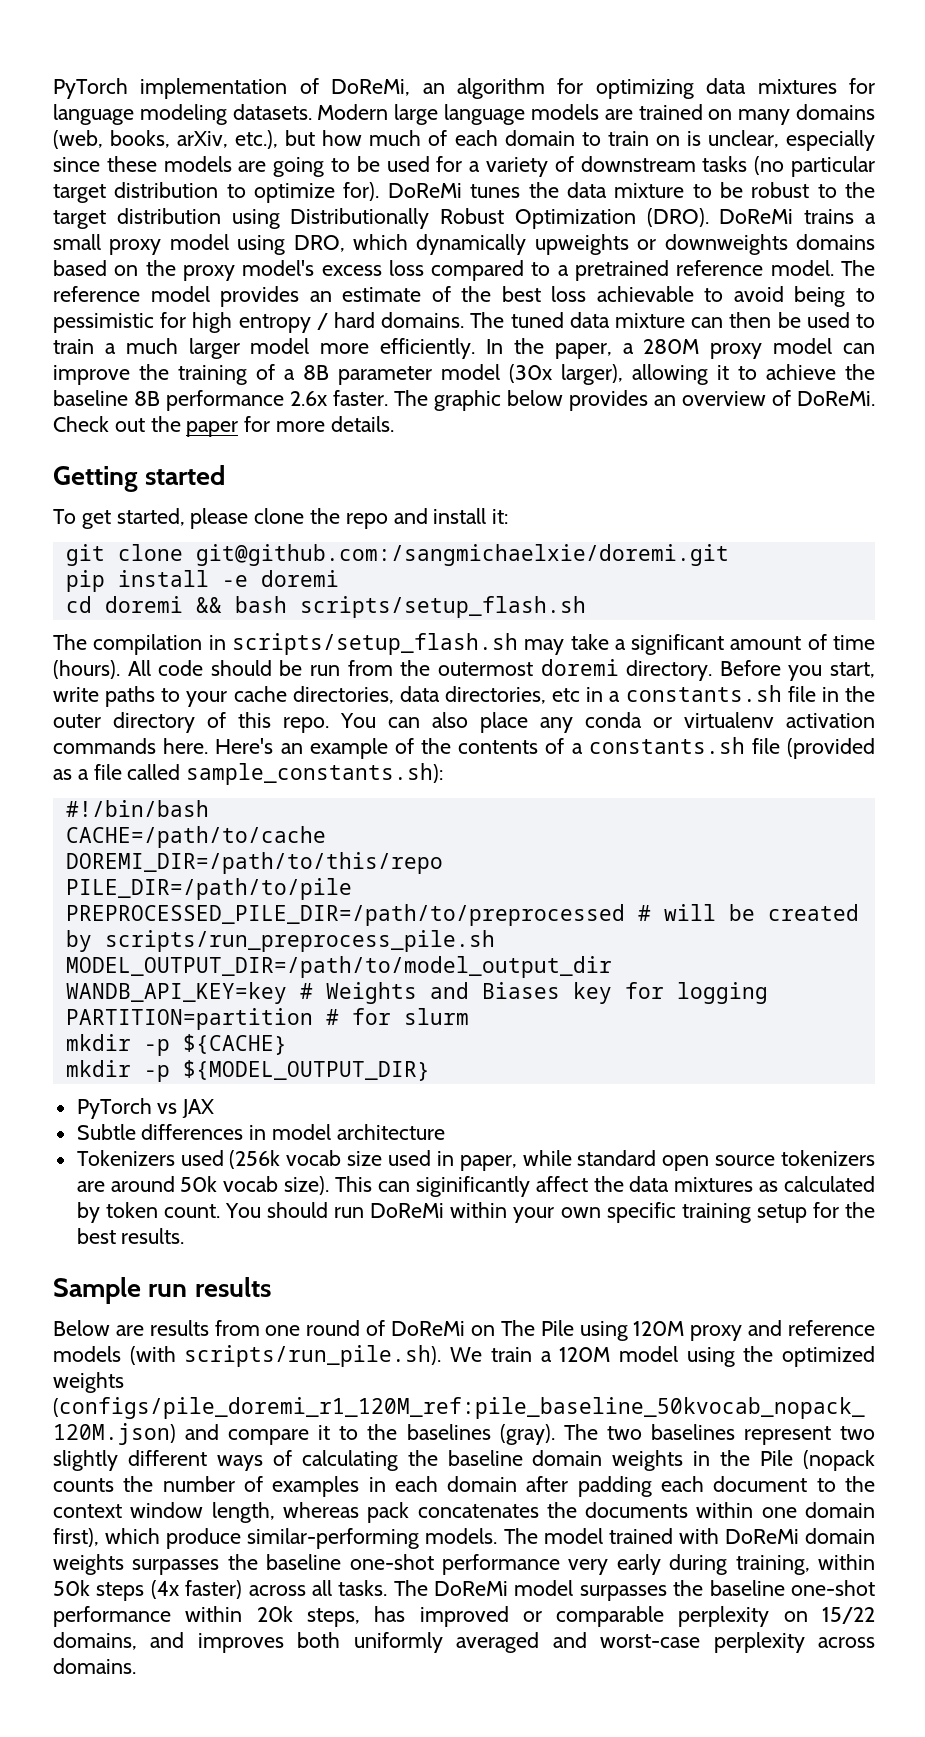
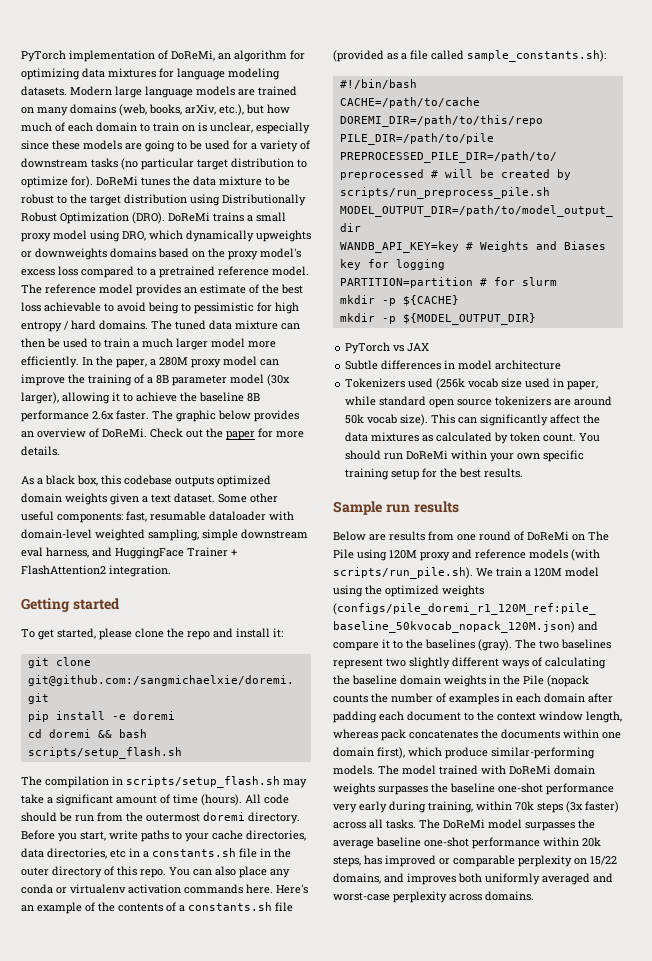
+ As a black box, this codebase outputs optimized domain weights given a text dataset. Some other useful components: fast, resumable dataloader with domain-level weighted sampling, simple downstream eval harness, and HuggingFace Trainer + FlashAttention2 integration.
- This can siginificantly affect the data mixtures as calculated by token count.
+ This can significantly affect the data mixtures as calculated by token count.
- The model trained with DoReMi domain weights surpasses the baseline one-shot performance very early during training, within 50k steps (4x faster) across all tasks.
+ The model trained with DoReMi domain weights surpasses the baseline one-shot performance very early during training, within 70k steps (3x faster) across all tasks.
- The DoReMi model surpasses the baseline one-shot performance within 20k steps, has improved or comparable perplexity on 15/22 domains, and improves both uniformly averaged and worst-case perplexity across domains.
+ The DoReMi model surpasses the average baseline one-shot performance within 20k steps, has improved or comparable perplexity on 15/22 domains, and improves both uniformly averaged and worst-case perplexity across domains.

